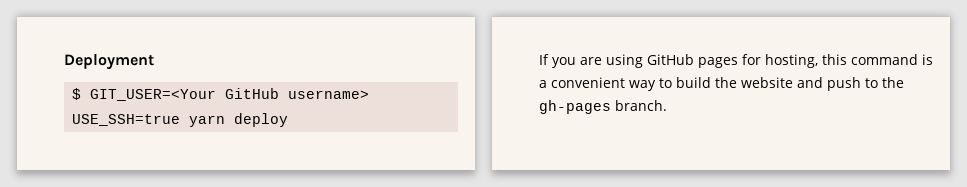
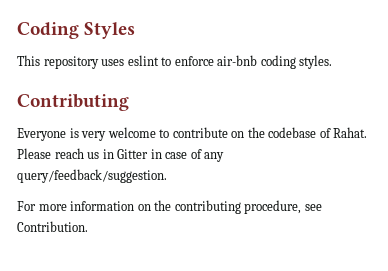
- Deployment
- $ GIT_USER=<Your GitHub username> USE_SSH=true yarn deploy
- If you are using GitHub pages for hosting, this command is a convenient way to build the website and push to the gh-pages branch.
+ Coding Styles
+ This repository uses eslint to enforce air-bnb coding styles.
+ Contributing
+ Everyone is very welcome to contribute on the codebase of Rahat. Please reach us in Gitter in case of any query/feedback/suggestion.
+ For more information on the contributing procedure, see Contribution.

